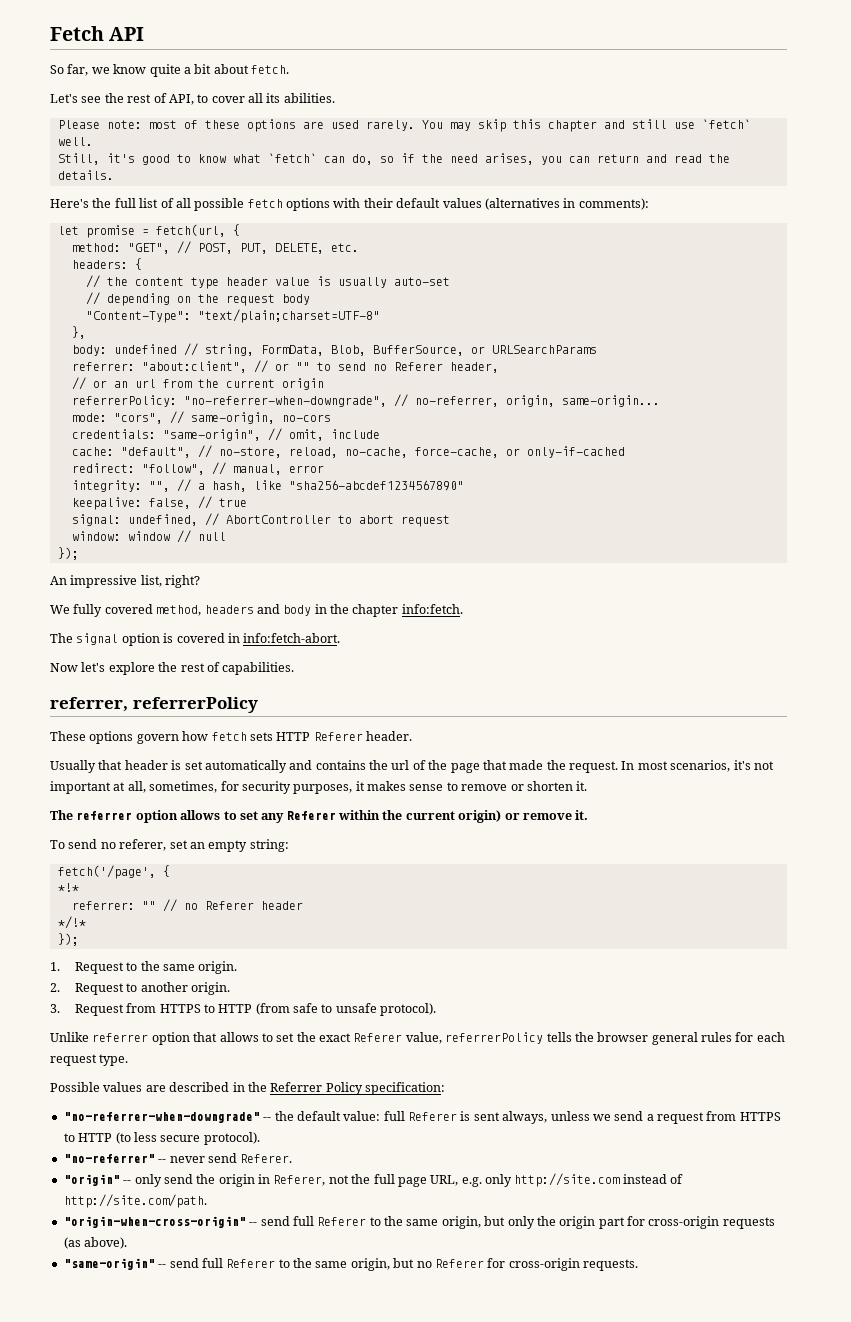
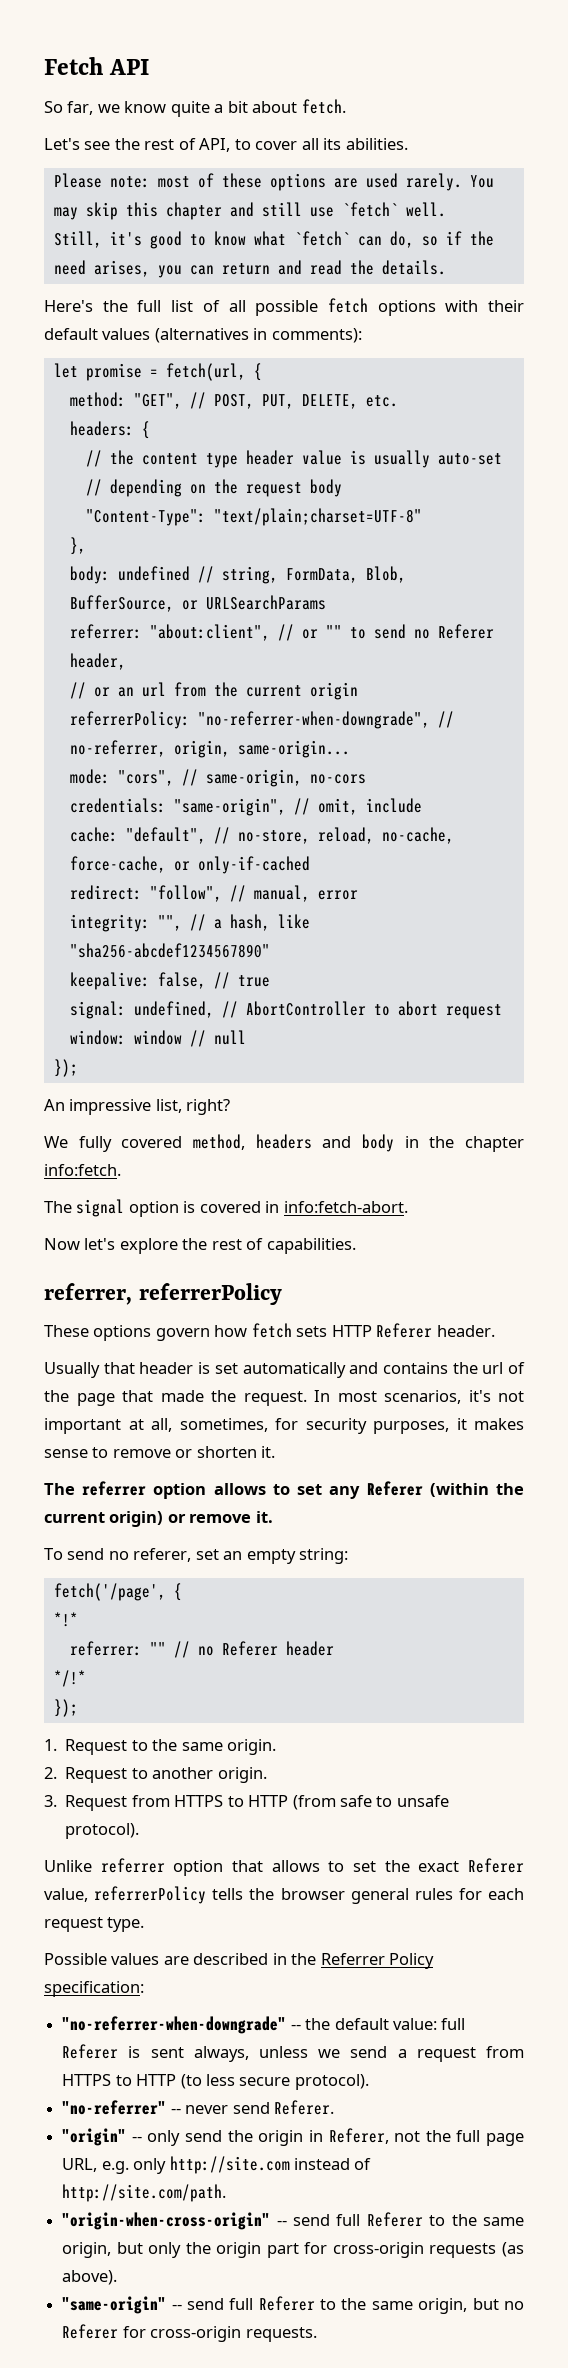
- The referrer option allows to set any Referer within the current origin) or remove it.
+ The referrer option allows to set any Referer (within the current origin) or remove it.

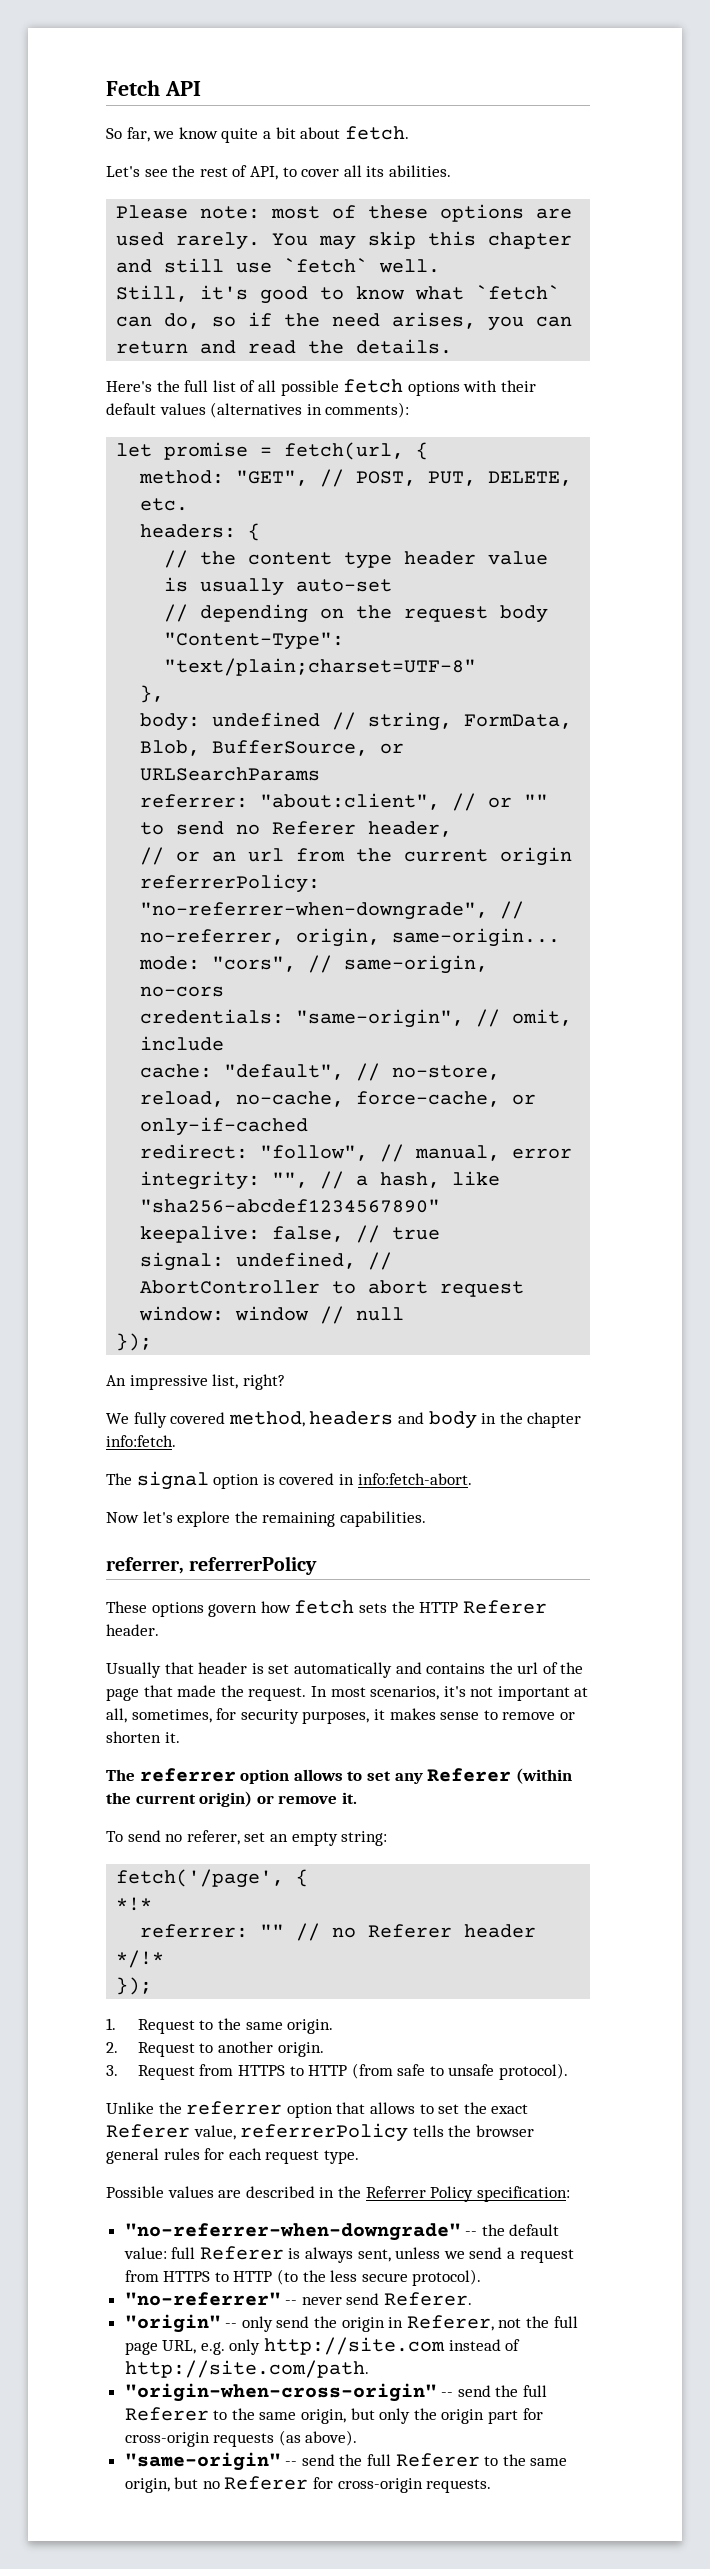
- Now let's explore the rest of capabilities.
+ Now let's explore the remaining capabilities.
- These options govern how fetch sets HTTP Referer header.
+ These options govern how fetch sets the HTTP Referer header.
- Unlike referrer option that allows to set the exact Referer value, referrerPolicy tells the browser general rules for each request type.
+ Unlike the referrer option that allows to set the exact Referer value, referrerPolicy tells the browser general rules for each request type.
- "no-referrer-when-downgrade" -- the default value: full Referer is sent always, unless we send a request from HTTPS to HTTP (to less secure protocol).
+ "no-referrer-when-downgrade" -- the default value: full Referer is always sent, unless we send a request from HTTPS to HTTP (to the less secure protocol).
- "origin-when-cross-origin" -- send full Referer to the same origin, but only the origin part for cross-origin requests (as above).
+ "origin-when-cross-origin" -- send the full Referer to the same origin, but only the origin part for cross-origin requests (as above).
- "same-origin" -- send full Referer to the same origin, but no Referer for cross-origin requests.
+ "same-origin" -- send the full Referer to the same origin, but no Referer for cross-origin requests.

